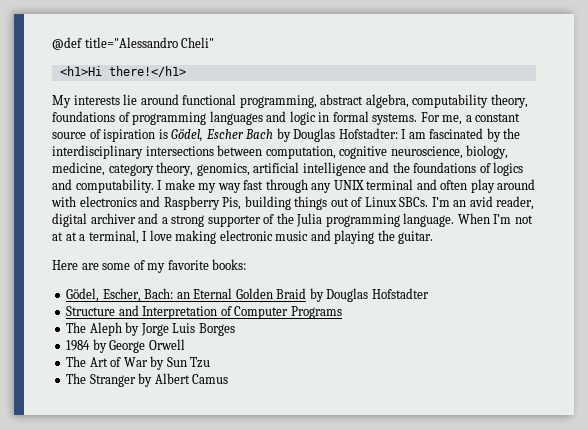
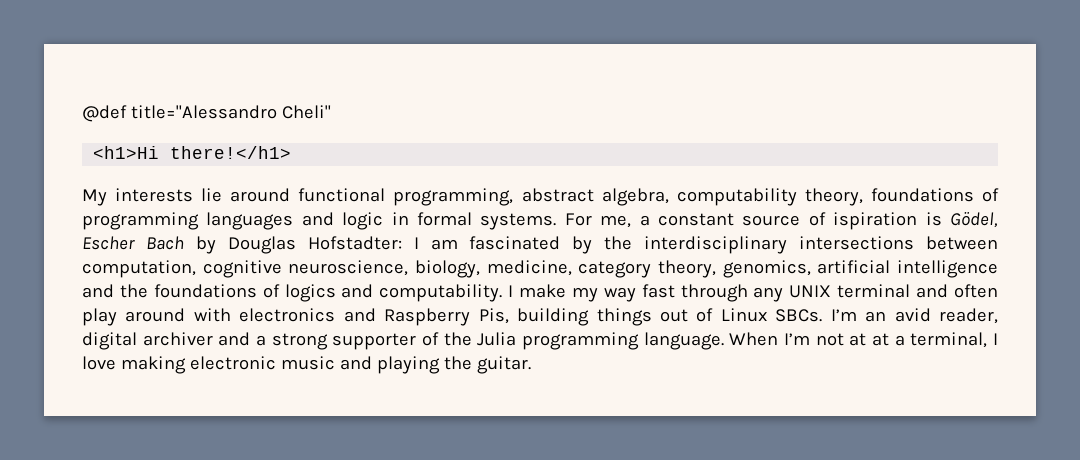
- Here are some of my favorite books:
- Gödel, Escher, Bach: an Eternal Golden Braid by Douglas Hofstadter
- Structure and Interpretation of Computer Programs
- The Aleph by Jorge Luis Borges
- 1984 by George Orwell
- The Art of War by Sun Tzu
- The Stranger by Albert Camus

